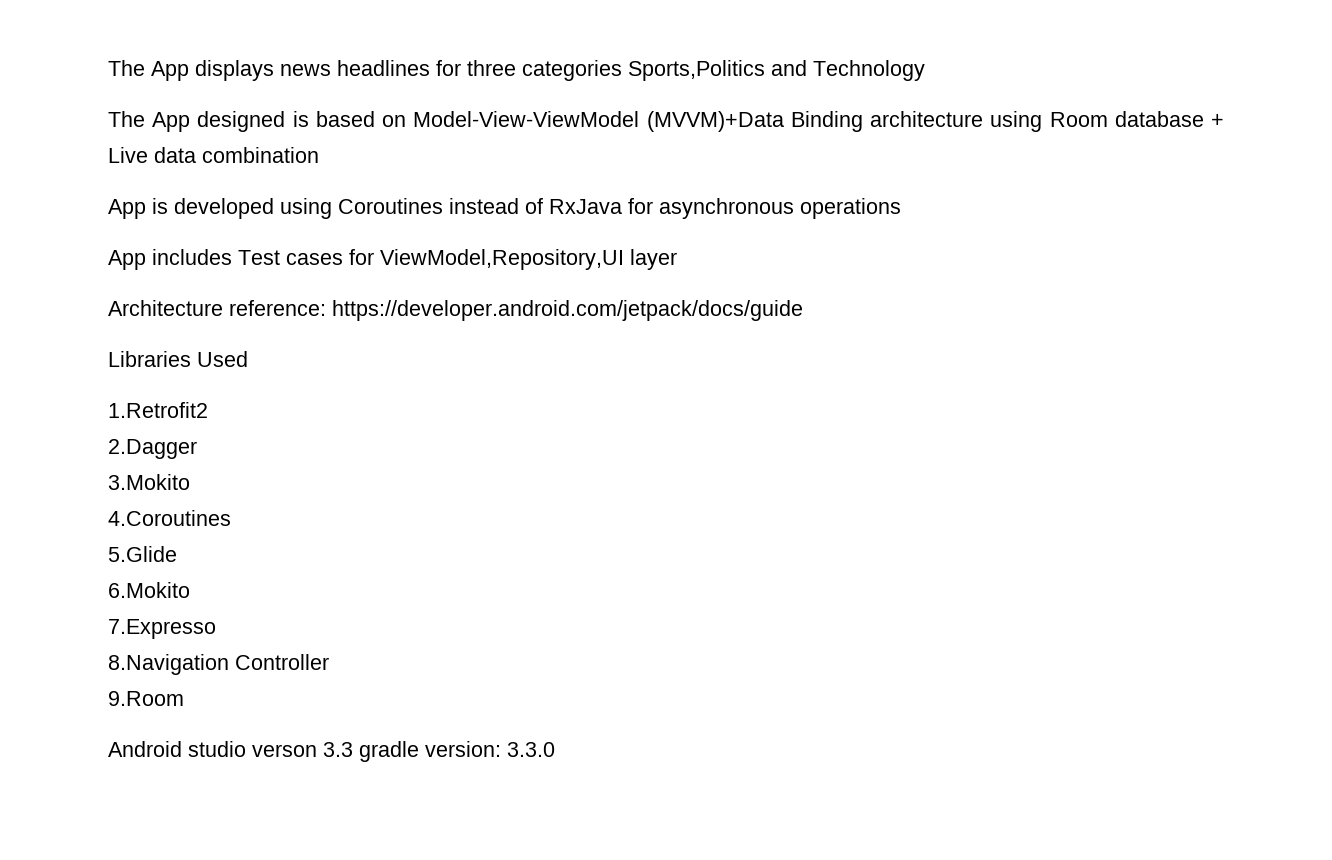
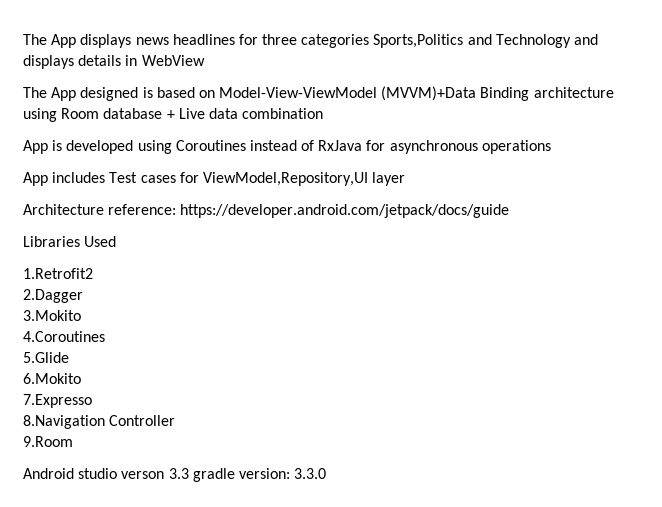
- The App displays news headlines for three categories Sports,Politics and Technology
+ The App displays news headlines for three categories Sports,Politics and Technology and displays details in WebView

